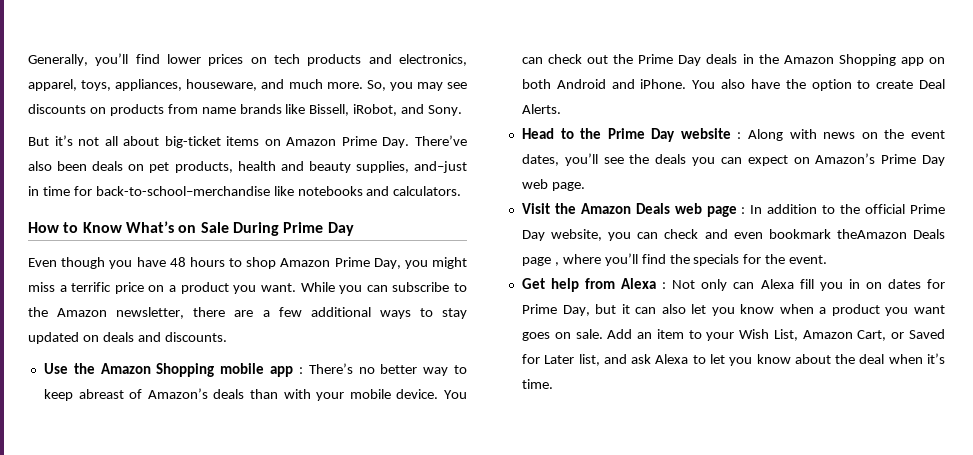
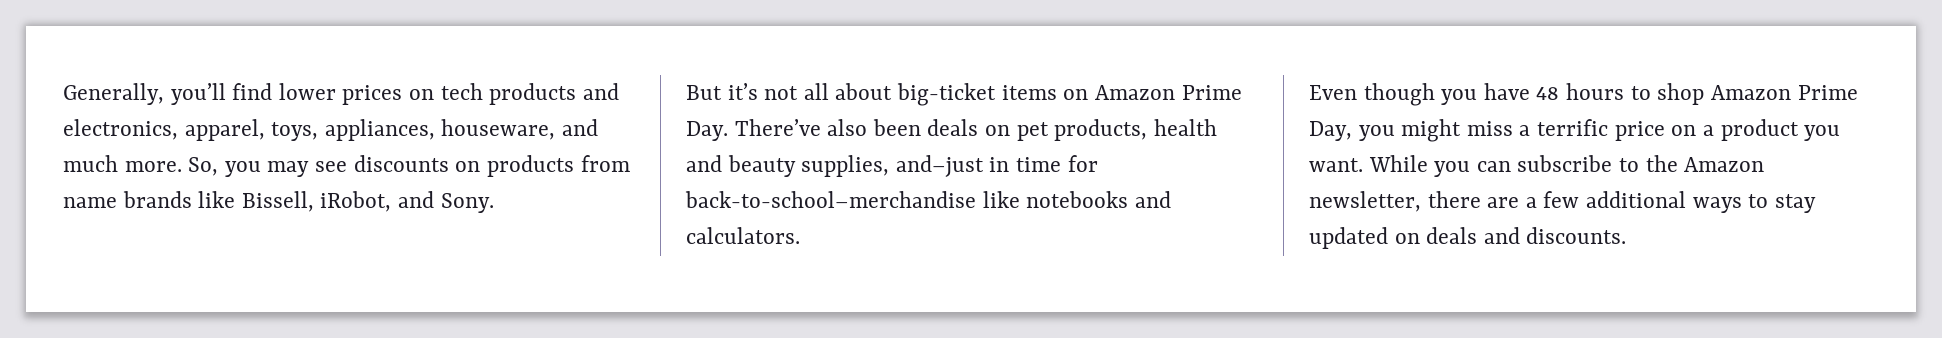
- How to Know What’s on Sale During Prime Day
- Use the Amazon Shopping mobile app : There’s no better way to keep abreast of Amazon’s deals than with your mobile device. You can check out the Prime Day deals in the Amazon Shopping app on both Android and iPhone. You also have the option to create Deal Alerts.
- Head to the Prime Day website : Along with news on the event dates, you’ll see the deals you can expect on Amazon’s Prime Day web page.
- Visit the Amazon Deals web page : In addition to the official Prime Day website, you can check and even bookmark theAmazon Deals page , where you’ll find the specials for the event.
- Get help from Alexa : Not only can Alexa fill you in on dates for Prime Day, but it can also let you know when a product you want goes on sale. Add an item to your Wish List, Amazon Cart, or Saved for Later list, and ask Alexa to let you know about the deal when it’s time.

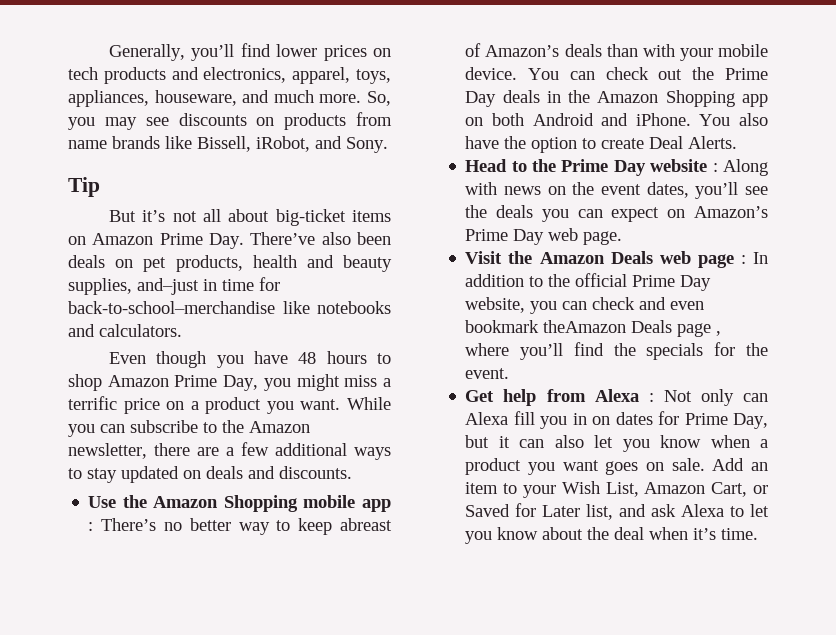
+ Tip
+ Use the Amazon Shopping mobile app : There’s no better way to keep abreast of Amazon’s deals than with your mobile device. You can check out the Prime Day deals in the Amazon Shopping app on both Android and iPhone. You also have the option to create Deal Alerts.
+ Head to the Prime Day website : Along with news on the event dates, you’ll see the deals you can expect on Amazon’s Prime Day web page.
+ Visit the Amazon Deals web page : In addition to the official Prime Day website, you can check and even bookmark theAmazon Deals page , where you’ll find the specials for the event.
+ Get help from Alexa : Not only can Alexa fill you in on dates for Prime Day, but it can also let you know when a product you want goes on sale. Add an item to your Wish List, Amazon Cart, or Saved for Later list, and ask Alexa to let you know about the deal when it’s time.

